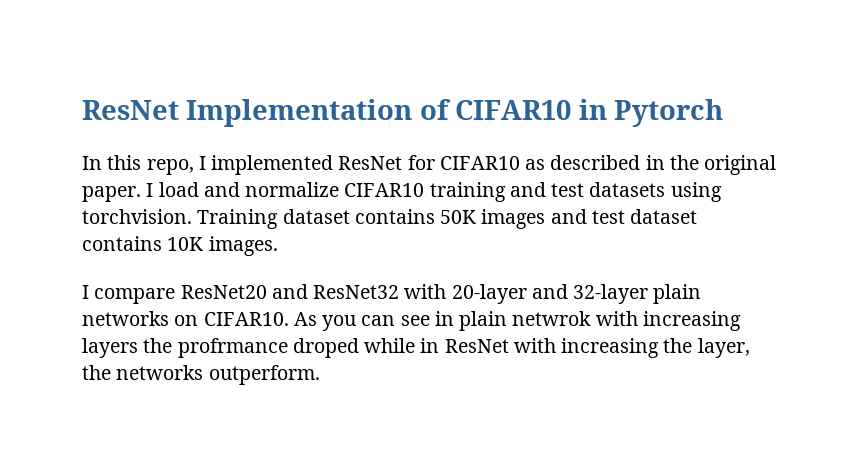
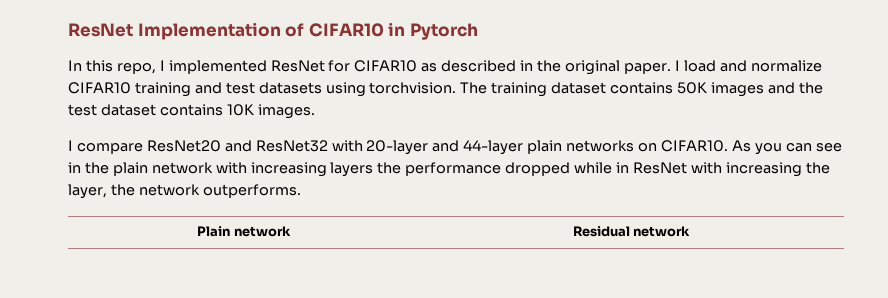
- Training dataset contains 50K images and test dataset contains 10K images.
+ The training dataset contains 50K images and the test dataset contains 10K images.
- I compare ResNet20 and ResNet32 with 20-layer and 32-layer plain networks on CIFAR10.
+ I compare ResNet20 and ResNet32 with 20-layer and 44-layer plain networks on CIFAR10.
- As you can see in plain netwrok with increasing layers the profrmance droped while in ResNet with increasing the layer, the networks outperform.
+ As you can see in the plain network with increasing layers the performance dropped while in ResNet with increasing the layer, the network outperforms.
+ Plain network | Residual network

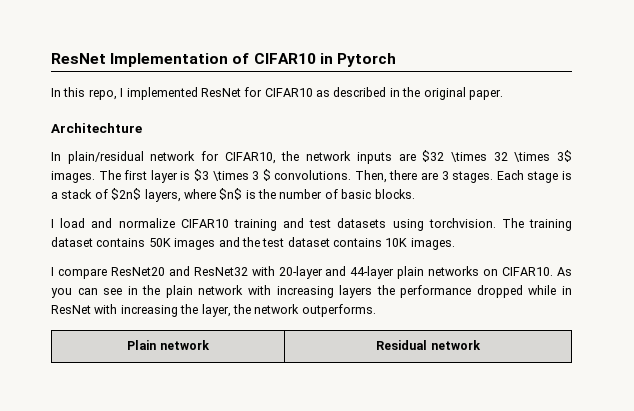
- In this repo, I implemented ResNet for CIFAR10 as described in the original paper. I load and normalize CIFAR10 training and test datasets using torchvision.
+ In this repo, I implemented ResNet for CIFAR10 as described in the original paper.
+ Architechture
+ In plain/residual network for CIFAR10, the network inputs are $32 \times 32 \times 3$ images. The first layer is $3 \times 3 $ convolutions. Then, there are 3 stages. Each stage is a stack of $2n$ layers, where $n$ is the number of basic blocks.
+ I load and normalize CIFAR10 training and test datasets using torchvision.

